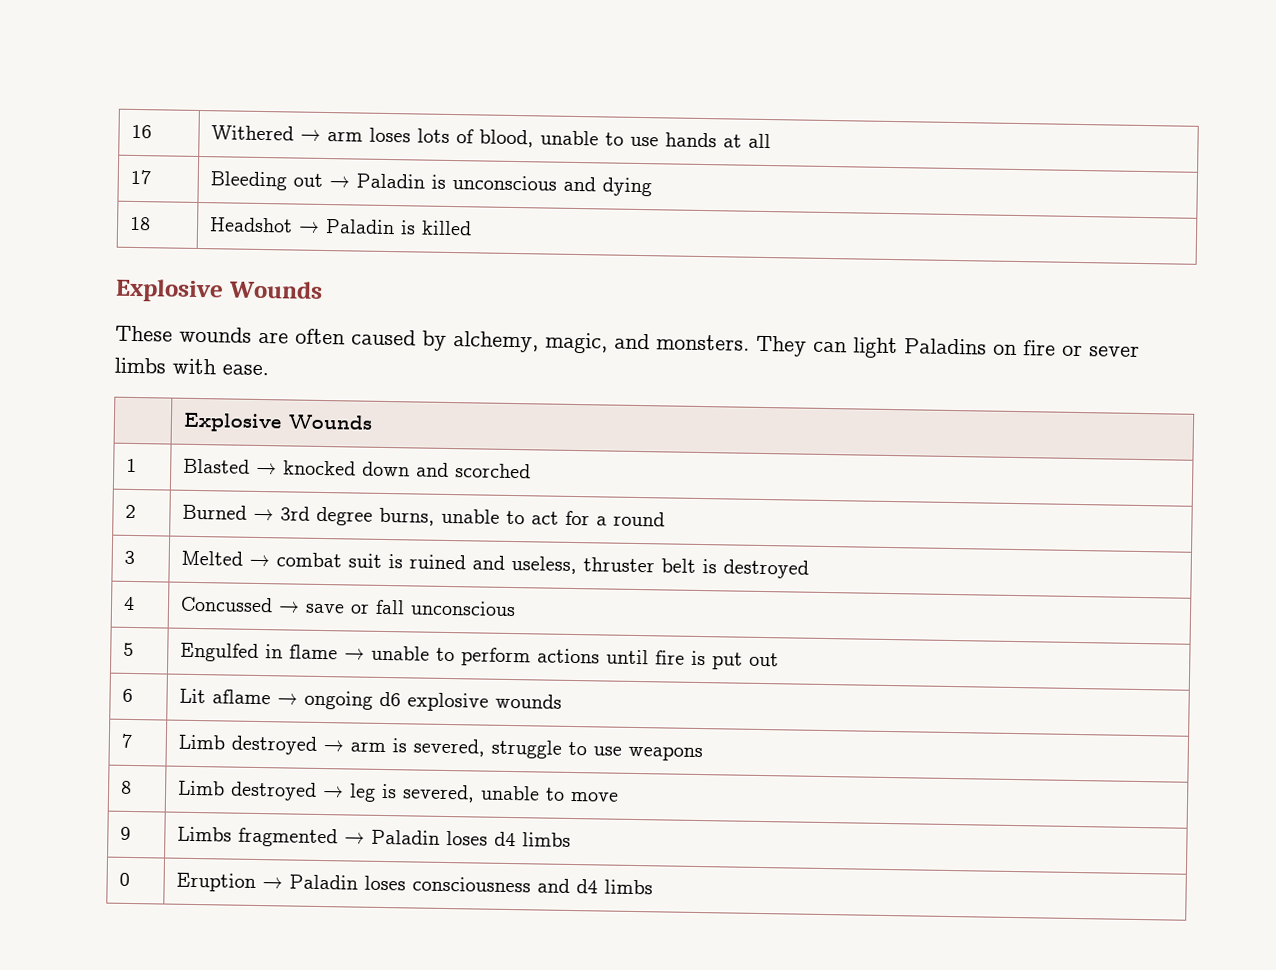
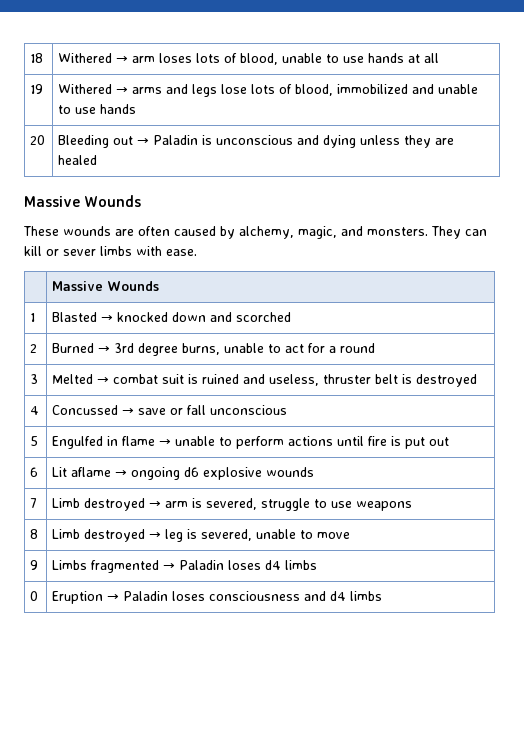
- 16 | Withered → arm loses lots of blood, unable to use hands at all
+ 18 | Withered → arm loses lots of blood, unable to use hands at all
- 17 | Bleeding out → Paladin is unconscious and dying
- 18 | Headshot → Paladin is killed
- Explosive Wounds
+ 19 | Withered → arms and legs lose lots of blood, immobilized and unable to use hands
+ 20 | Bleeding out → Paladin is unconscious and dying unless they are healed
+ Massive Wounds
- They can light Paladins on fire or sever limbs with ease.
+ They can kill or sever limbs with ease.
- | Explosive Wounds
+ | Massive Wounds

